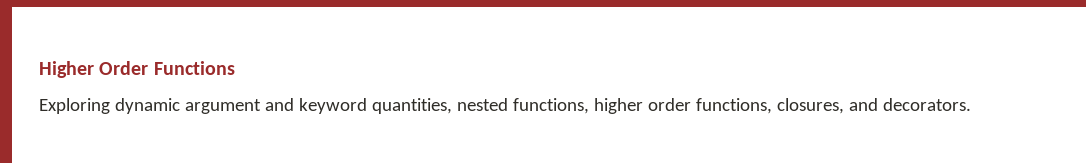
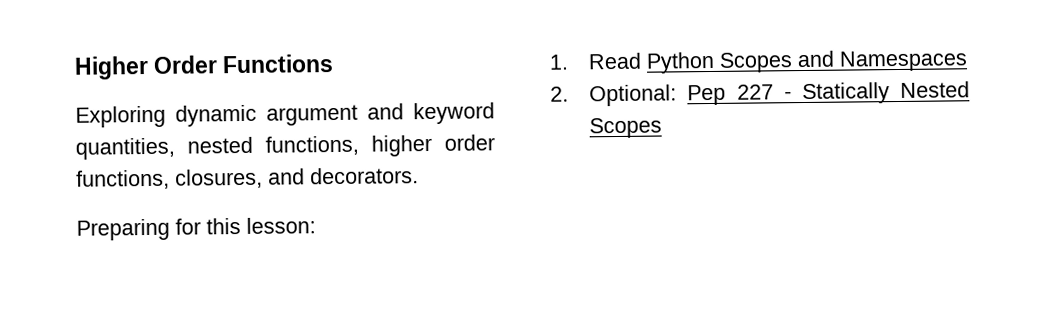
+ Preparing for this lesson:
+ 1. Read Python Scopes and Namespaces
+ 2. Optional: Pep 227 - Statically Nested Scopes

